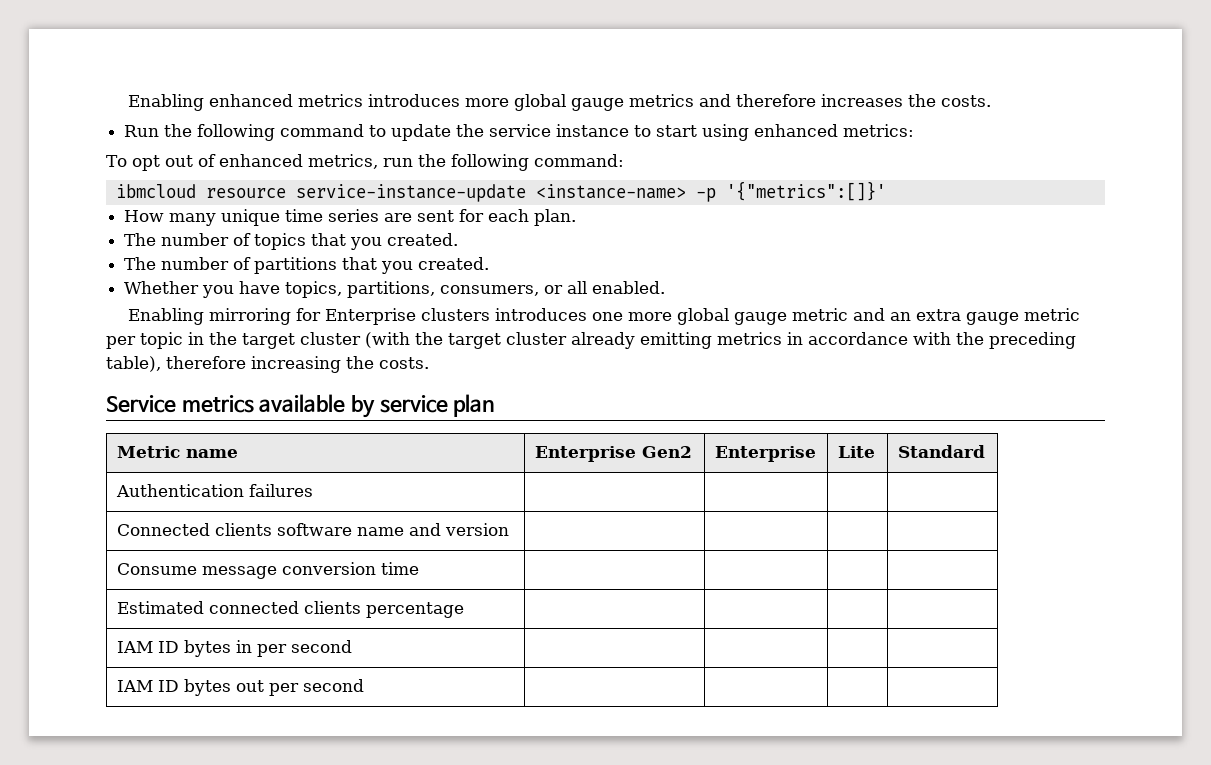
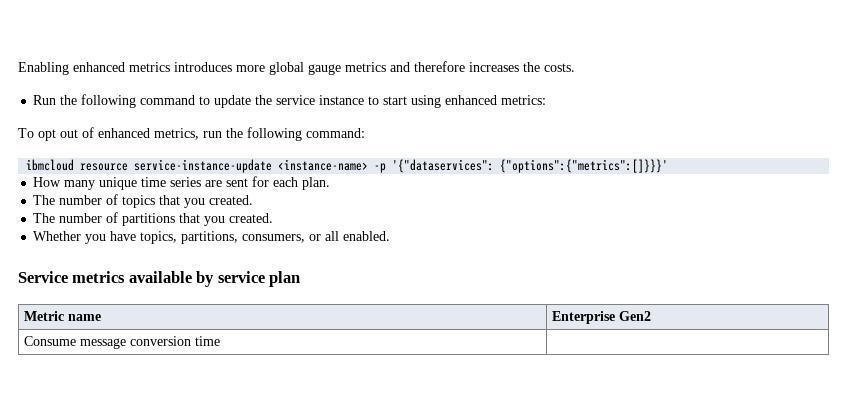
- ibmcloud resource service-instance-update <instance-name> -p '{"metrics":[]}'
+ ibmcloud resource service-instance-update <instance-name> -p '{"dataservices": {"options":{"metrics":[]}}}'
- Enabling mirroring for Enterprise clusters introduces one more global gauge metric and an extra gauge metric per topic in the target cluster (with the target cluster already emitting metrics in accordance with the preceding table), therefore increasing the costs.
- Metric name | Enterprise Gen2 | Enterprise | Lite | Standard
- Authentication failures | | | |
- Connected clients software name and version | | | |
- Consume message conversion time | | | |
- Estimated connected clients percentage | | | |
- IAM ID bytes in per second | | | |
- IAM ID bytes out per second | | | |
+ Metric name | Enterprise Gen2
+ Consume message conversion time |

